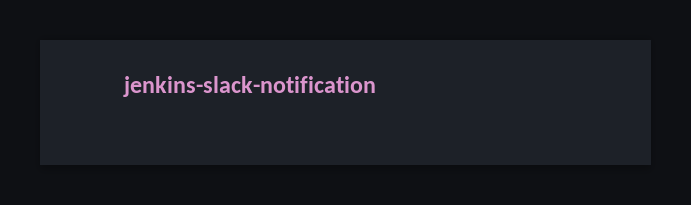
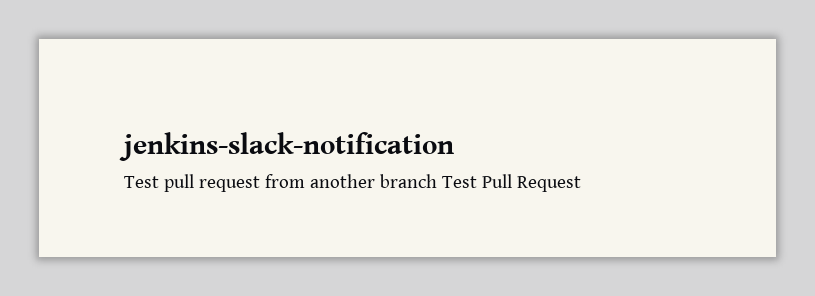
+ Test pull request from another branch Test Pull Request

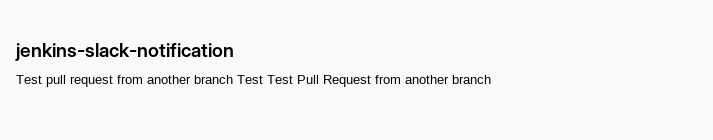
- Test pull request from another branch Test Pull Request
+ Test pull request from another branch Test Test Pull Request from another branch

